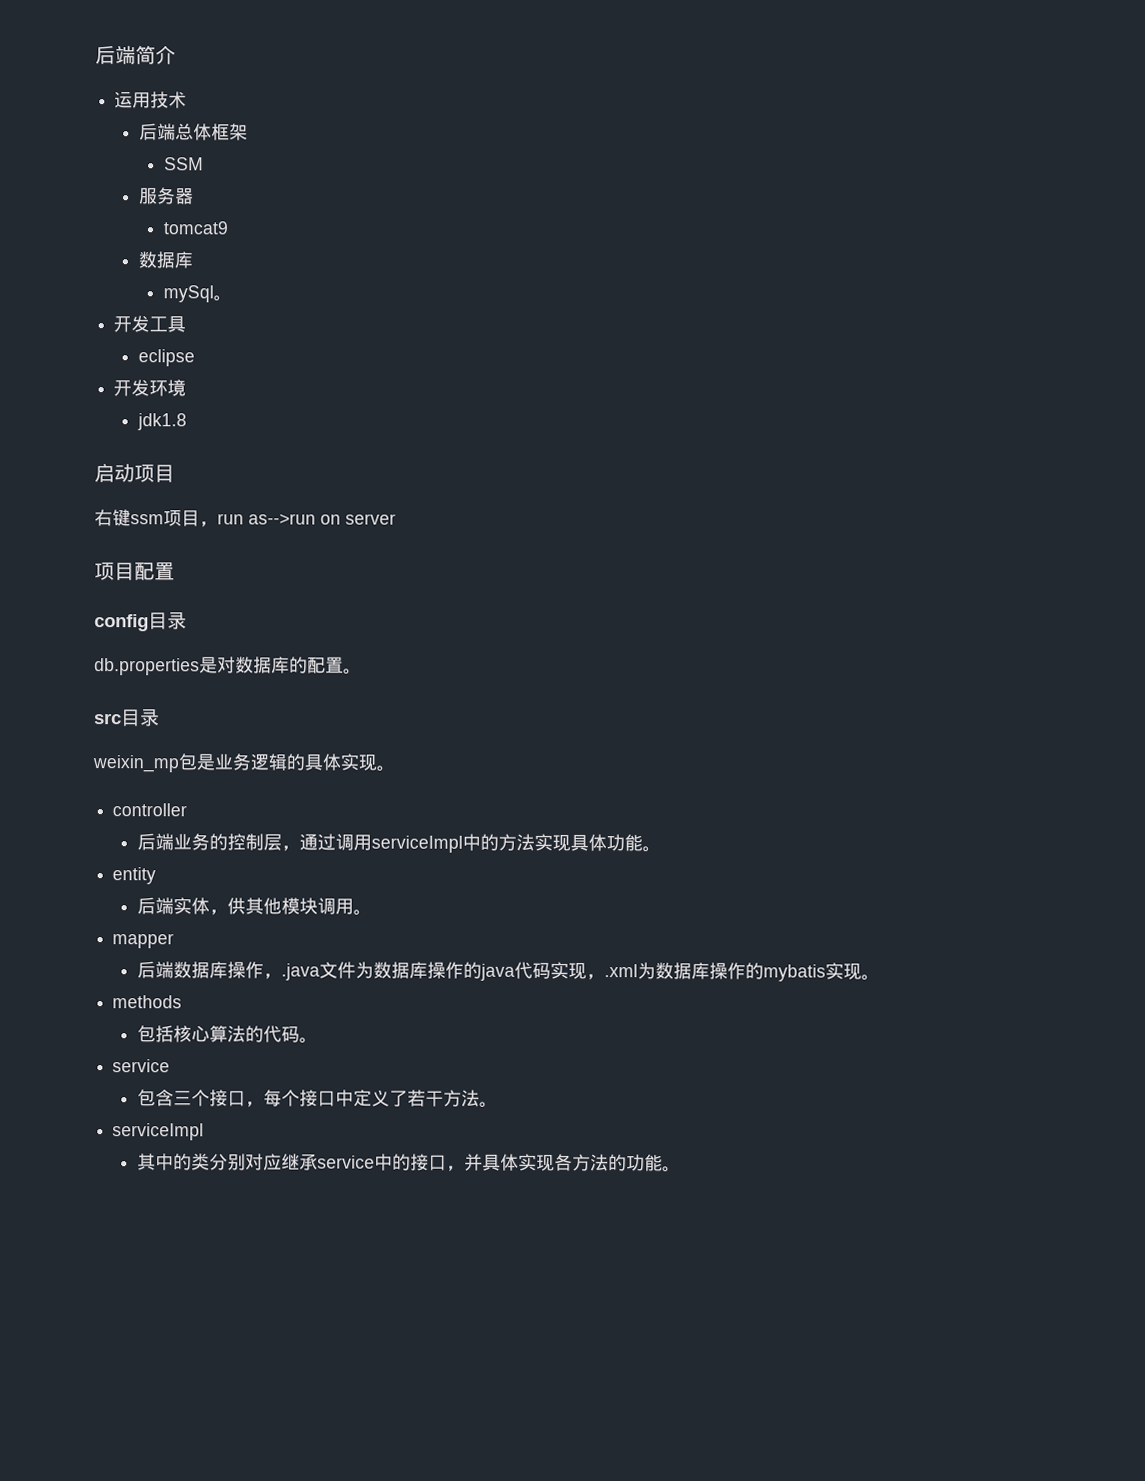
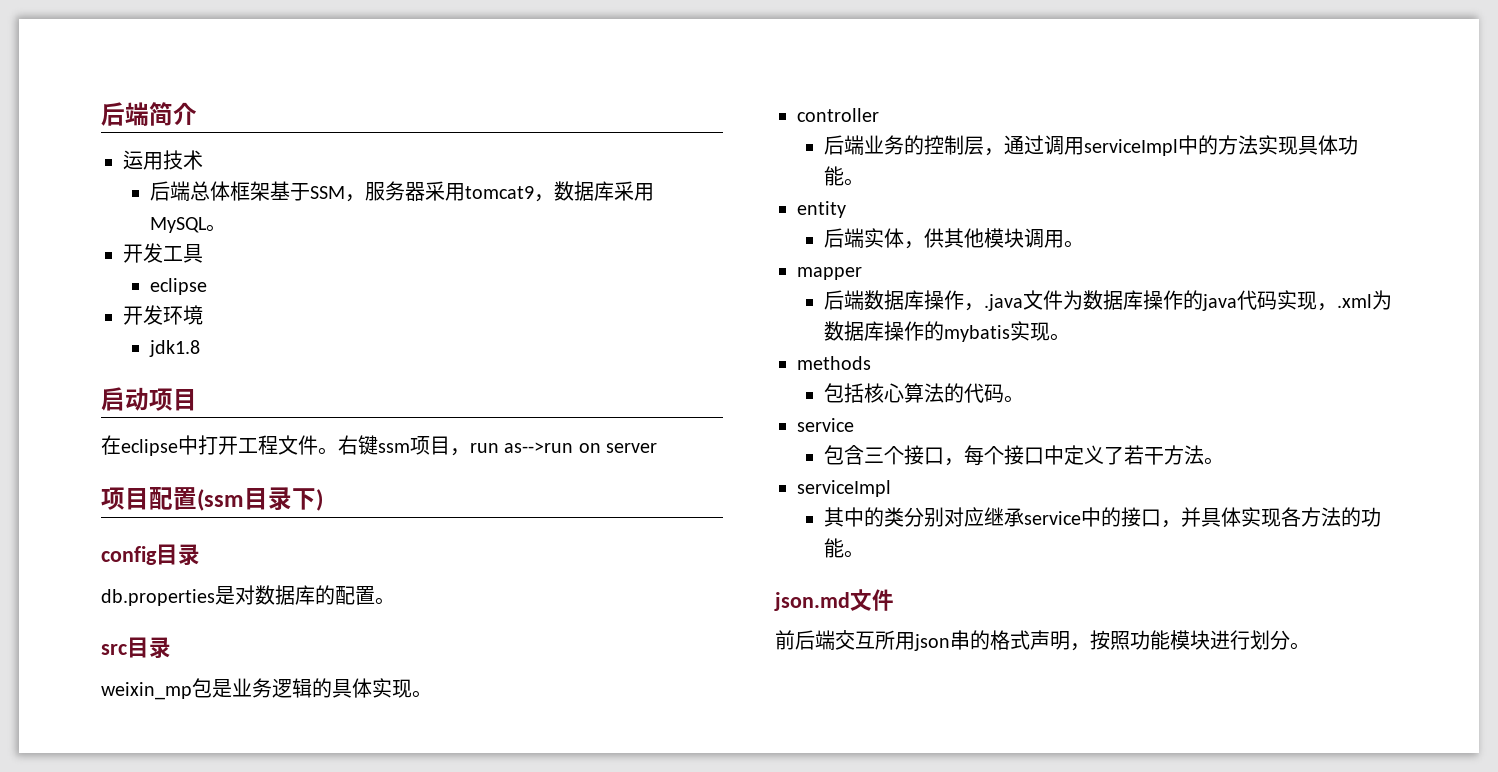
- 后端总体框架
- SSM
- 服务器
- tomcat9
- 数据库
- mySql。
+ 后端总体框架基于SSM，服务器采用tomcat9，数据库采用MySQL。
+ 在eclipse中打开工程文件。
- 项目配置
+ 项目配置(ssm目录下)
+ json.md文件
+ 前后端交互所用json串的格式声明，按照功能模块进行划分。

